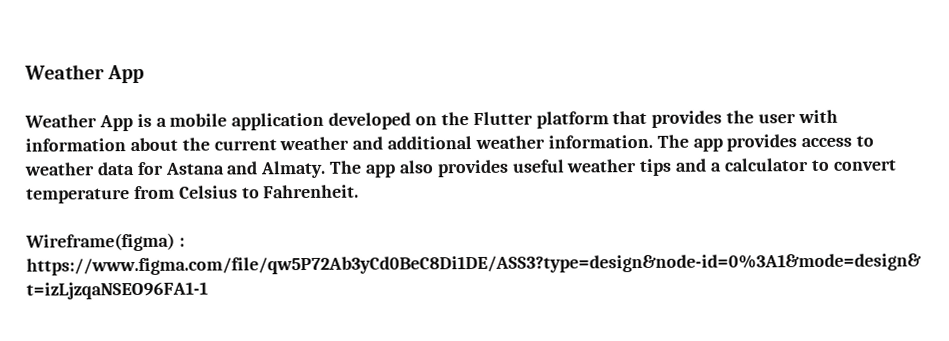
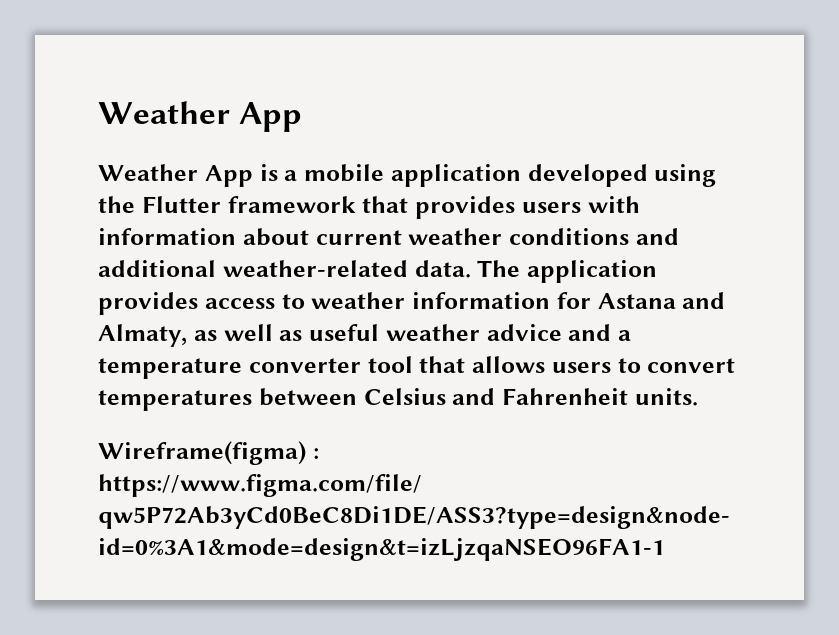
- Weather App is a mobile application developed on the Flutter platform that provides the user with information about the current weather and additional weather information. The app provides access to weather data for Astana and Almaty. The app also provides useful weather tips and a calculator to convert temperature from Celsius to Fahrenheit.
+ Weather App is a mobile application developed using the Flutter framework that provides users with information about current weather conditions and additional weather-related data. The application provides access to weather information for Astana and Almaty, as well as useful weather advice and a temperature converter tool that allows users to convert temperatures between Celsius and Fahrenheit units.

